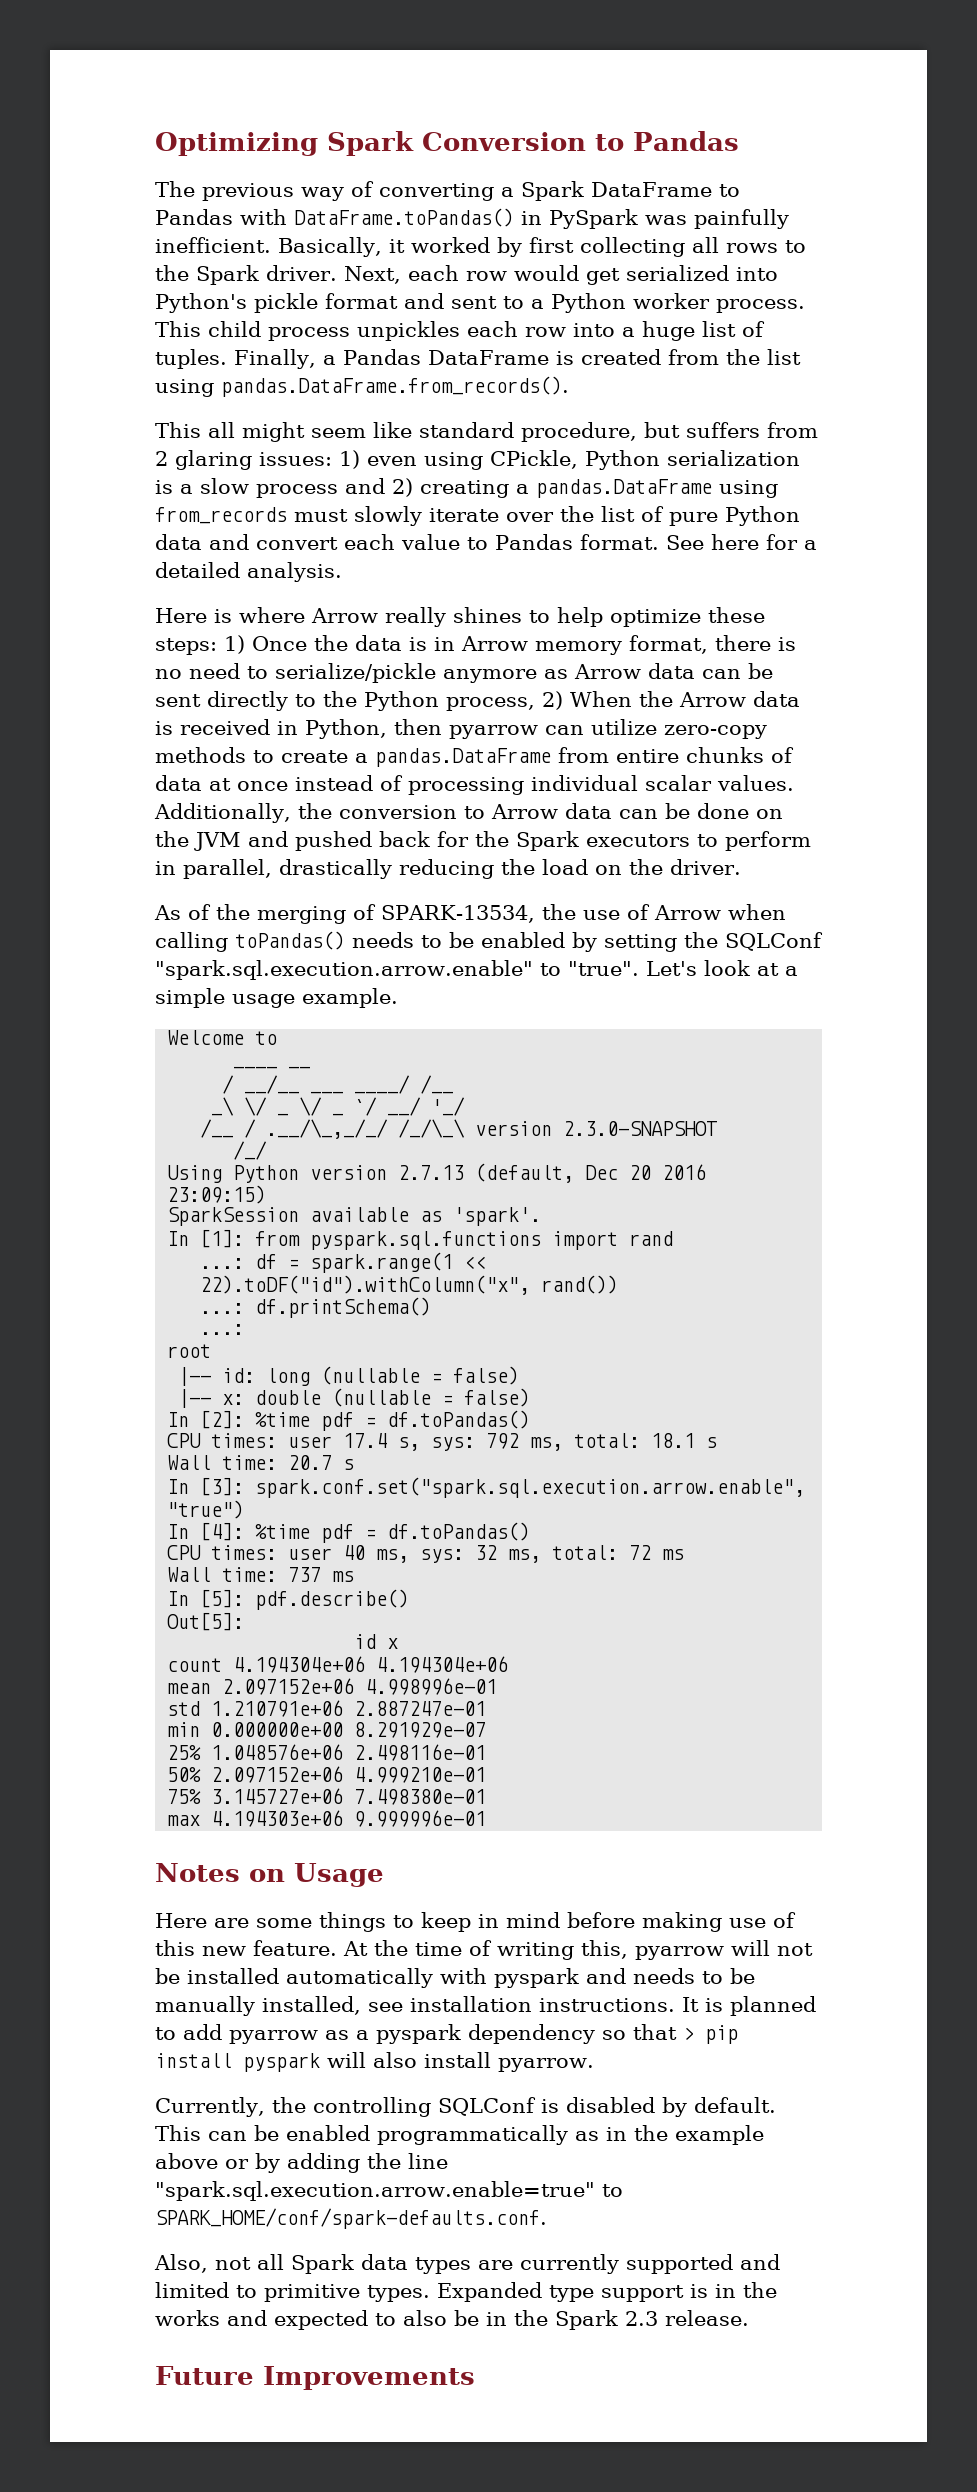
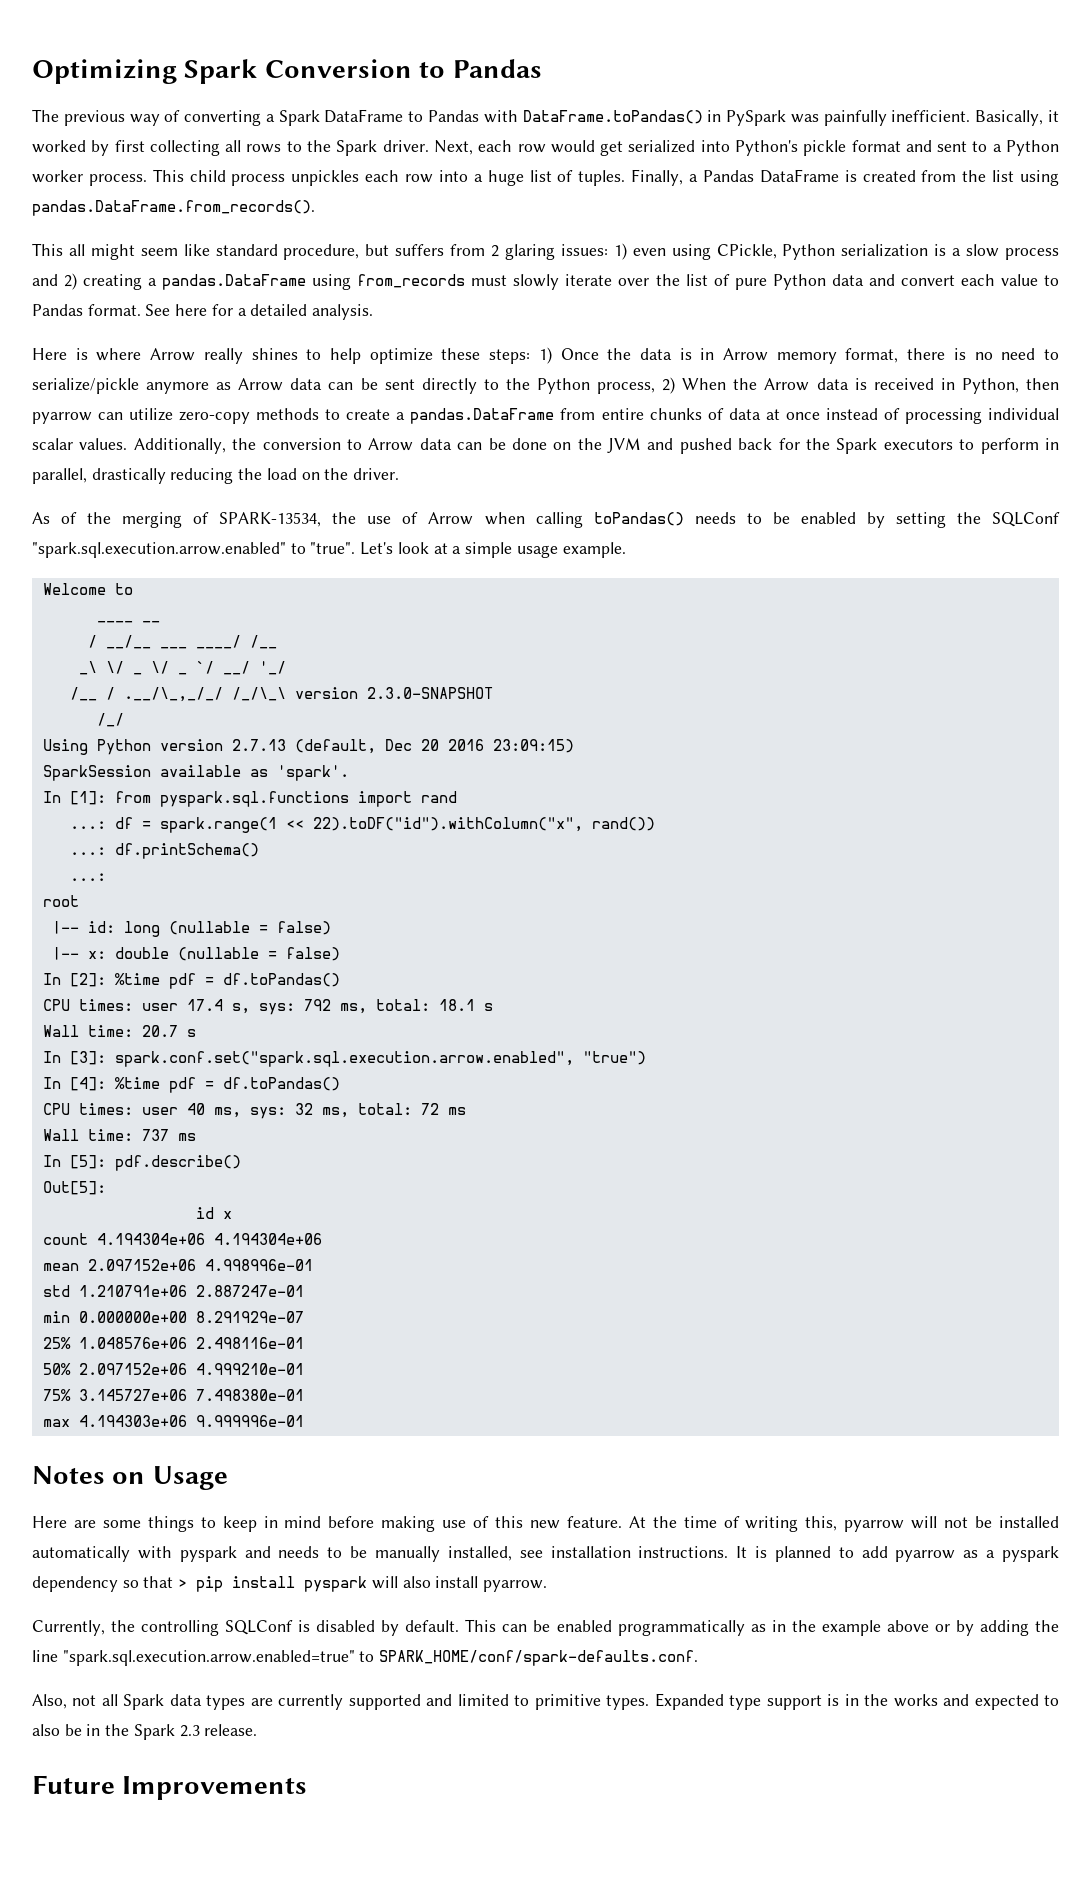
- As of the merging of SPARK-13534, the use of Arrow when calling toPandas() needs to be enabled by setting the SQLConf "spark.sql.execution.arrow.enable" to "true".
+ As of the merging of SPARK-13534, the use of Arrow when calling toPandas() needs to be enabled by setting the SQLConf "spark.sql.execution.arrow.enabled" to "true".
- In [3]: spark.conf.set("spark.sql.execution.arrow.enable", "true")
+ In [3]: spark.conf.set("spark.sql.execution.arrow.enabled", "true")
- This can be enabled programmatically as in the example above or by adding the line "spark.sql.execution.arrow.enable=true" to SPARK_HOME/conf/spark-defaults.conf.
+ This can be enabled programmatically as in the example above or by adding the line "spark.sql.execution.arrow.enabled=true" to SPARK_HOME/conf/spark-defaults.conf.

